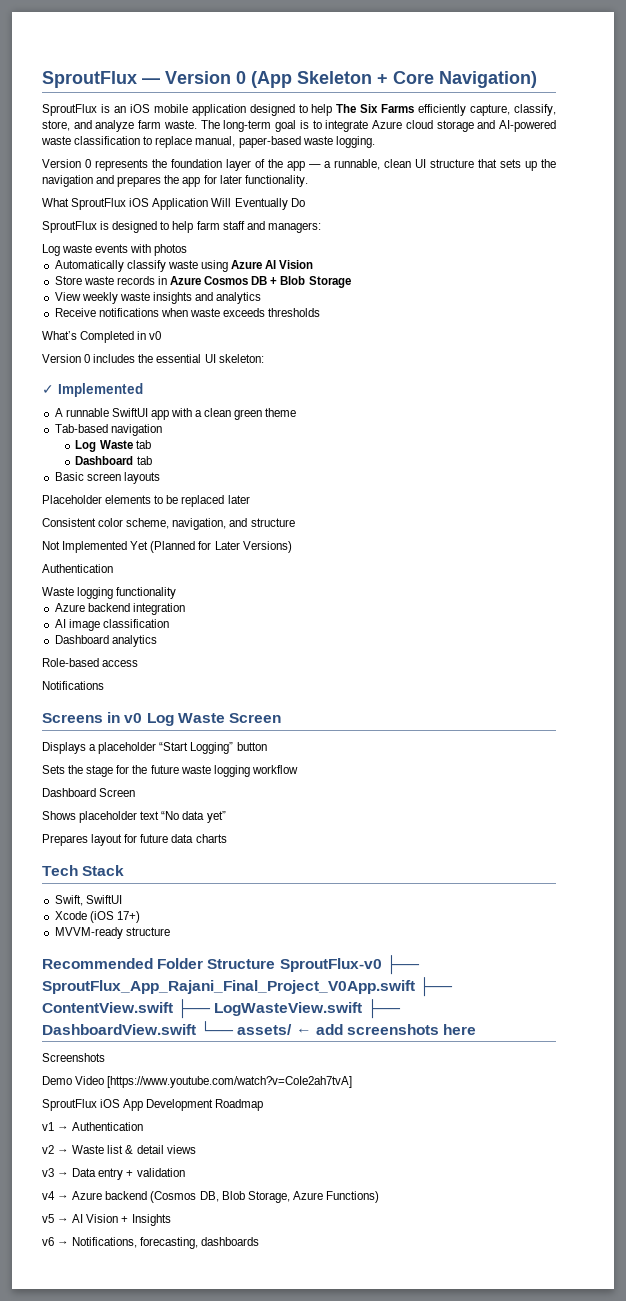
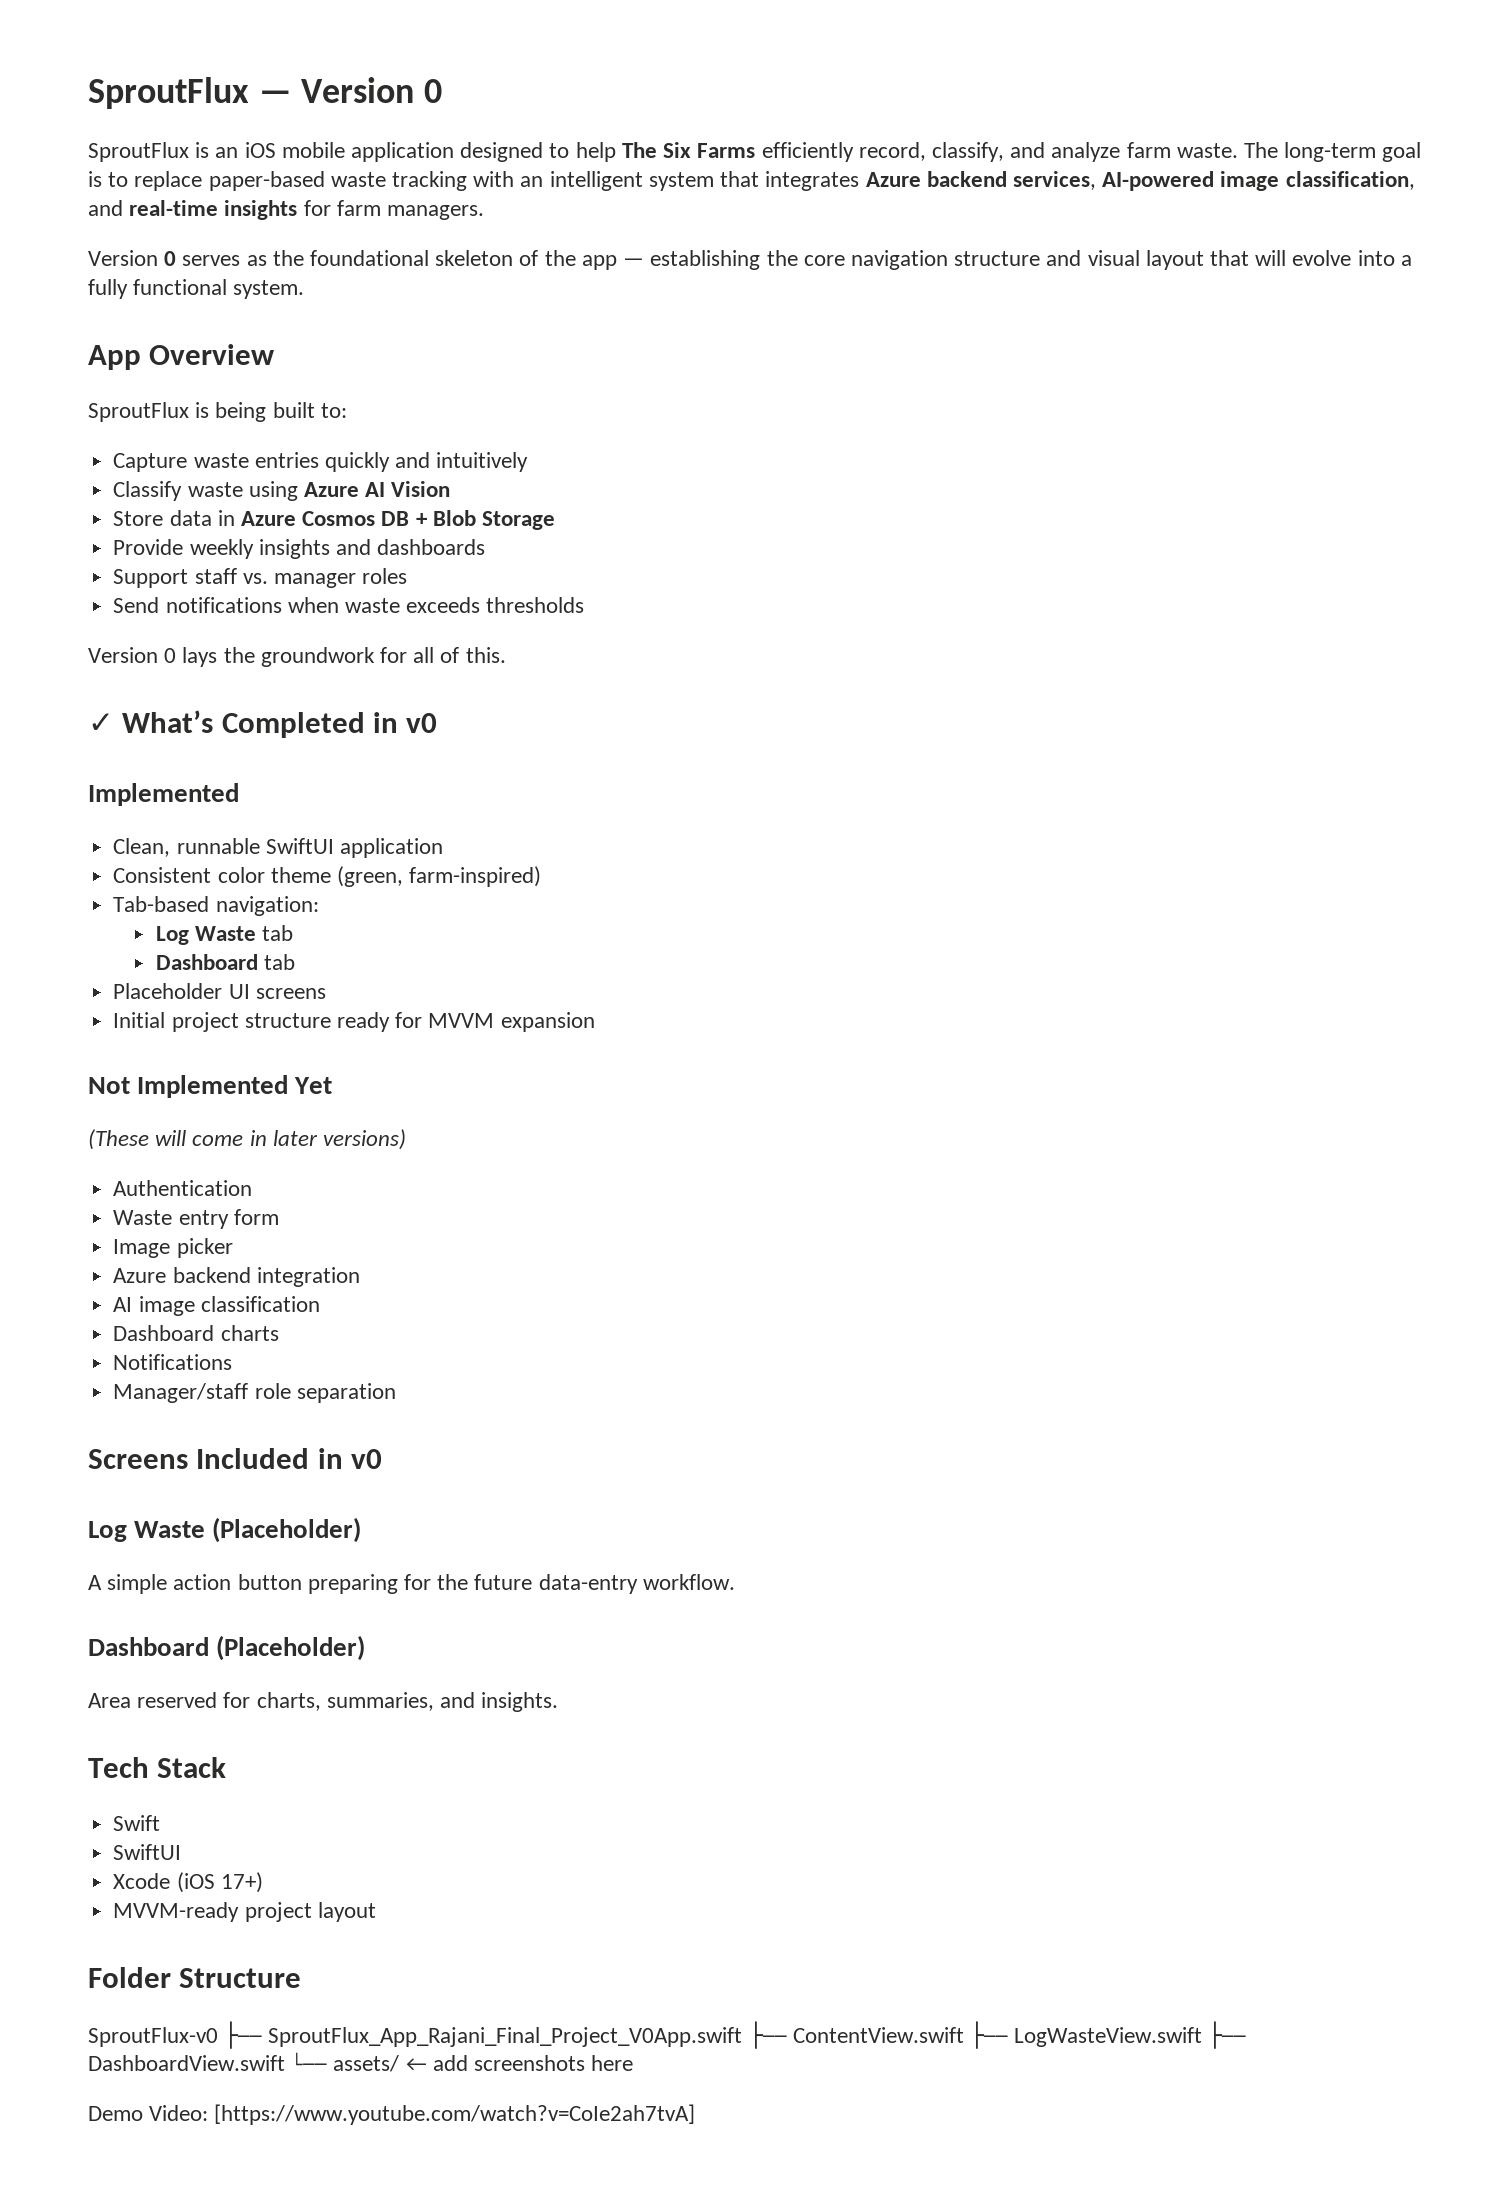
- SproutFlux — Version 0 (App Skeleton + Core Navigation)
+ SproutFlux — Version 0
- SproutFlux is an iOS mobile application designed to help The Six Farms efficiently capture, classify, store, and analyze farm waste.
+ SproutFlux is an iOS mobile application designed to help The Six Farms efficiently record, classify, and analyze farm waste.
- The long-term goal is to integrate Azure cloud storage and AI-powered waste classification to replace manual, paper-based waste logging.
- Version 0 represents the foundation layer of the app — a runnable, clean UI structure that sets up the navigation and prepares the app for later functionality.
- What SproutFlux iOS Application Will Eventually Do
- SproutFlux is designed to help farm staff and managers:
- Log waste events with photos
- Automatically classify waste using Azure AI Vision
+ The long-term goal is to replace paper-based waste tracking with an intelligent system that integrates Azure backend services, AI-powered image classification, and real-time insights for farm managers.
+ Version 0 serves as the foundational skeleton of the app — establishing the core navigation structure and visual layout that will evolve into a fully functional system.
+ App Overview
+ SproutFlux is being built to:
+ Capture waste entries quickly and intuitively
+ Classify waste using Azure AI Vision
- Store waste records in Azure Cosmos DB + Blob Storage
+ Store data in Azure Cosmos DB + Blob Storage
- View weekly waste insights and analytics
- Receive notifications when waste exceeds thresholds
+ Provide weekly insights and dashboards
+ Support staff vs. manager roles
+ Send notifications when waste exceeds thresholds
- What’s Completed in v0
- Version 0 includes the essential UI skeleton:
- ✓ Implemented
+ Version 0 lays the groundwork for all of this.
+ ✓ What’s Completed in v0
+ Implemented
- A runnable SwiftUI app with a clean green theme
+ Clean, runnable SwiftUI application
+ Consistent color theme (green, farm-inspired)
- Tab-based navigation
+ Tab-based navigation:
- Basic screen layouts
- Placeholder elements to be replaced later
- Consistent color scheme, navigation, and structure
- Not Implemented Yet (Planned for Later Versions)
+ Placeholder UI screens
+ Initial project structure ready for MVVM expansion
+ Not Implemented Yet
+ (These will come in later versions)
  Authentication
- Waste logging functionality
+ Waste entry form
+ Image picker
- Dashboard analytics
- Role-based access
+ Dashboard charts
  Notifications
+ Manager/staff role separation
- Screens in v0 Log Waste Screen
- Displays a placeholder “Start Logging” button
- Sets the stage for the future waste logging workflow
- Dashboard Screen
- Shows placeholder text “No data yet”
- Prepares layout for future data charts
+ Screens Included in v0
+ Log Waste (Placeholder)
+ A simple action button preparing for the future data-entry workflow.
+ Dashboard (Placeholder)
+ Area reserved for charts, summaries, and insights.
- Swift, SwiftUI
+ Swift
+ SwiftUI
- MVVM-ready structure
- Recommended Folder Structure SproutFlux-v0 ├── SproutFlux_App_Rajani_Final_Project_V0App.swift ├── ContentView.swift ├── LogWasteView.swift ├── DashboardView.swift └── assets/ ← add screenshots here
+ MVVM-ready project layout
+ Folder Structure
+ SproutFlux-v0 ├── SproutFlux_App_Rajani_Final_Project_V0App.swift ├── ContentView.swift ├── LogWasteView.swift ├── DashboardView.swift └── assets/ ← add screenshots here
- Screenshots
- Demo Video [https://www.youtube.com/watch?v=CoIe2ah7tvA]
+ Demo Video: [https://www.youtube.com/watch?v=CoIe2ah7tvA]
- SproutFlux iOS App Development Roadmap
- v1 → Authentication
- v2 → Waste list & detail views
- v3 → Data entry + validation
- v4 → Azure backend (Cosmos DB, Blob Storage, Azure Functions)
- v5 → AI Vision + Insights
- v6 → Notifications, forecasting, dashboards

